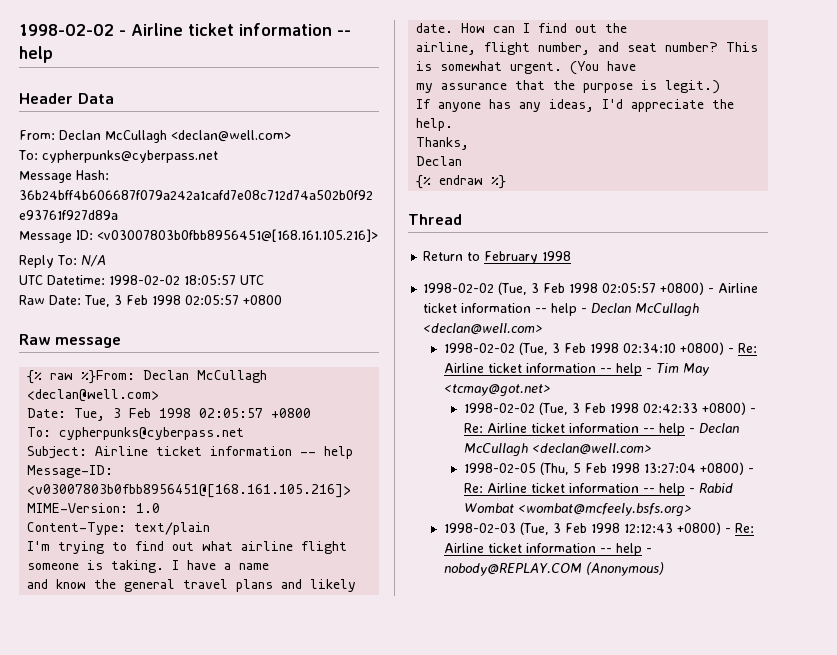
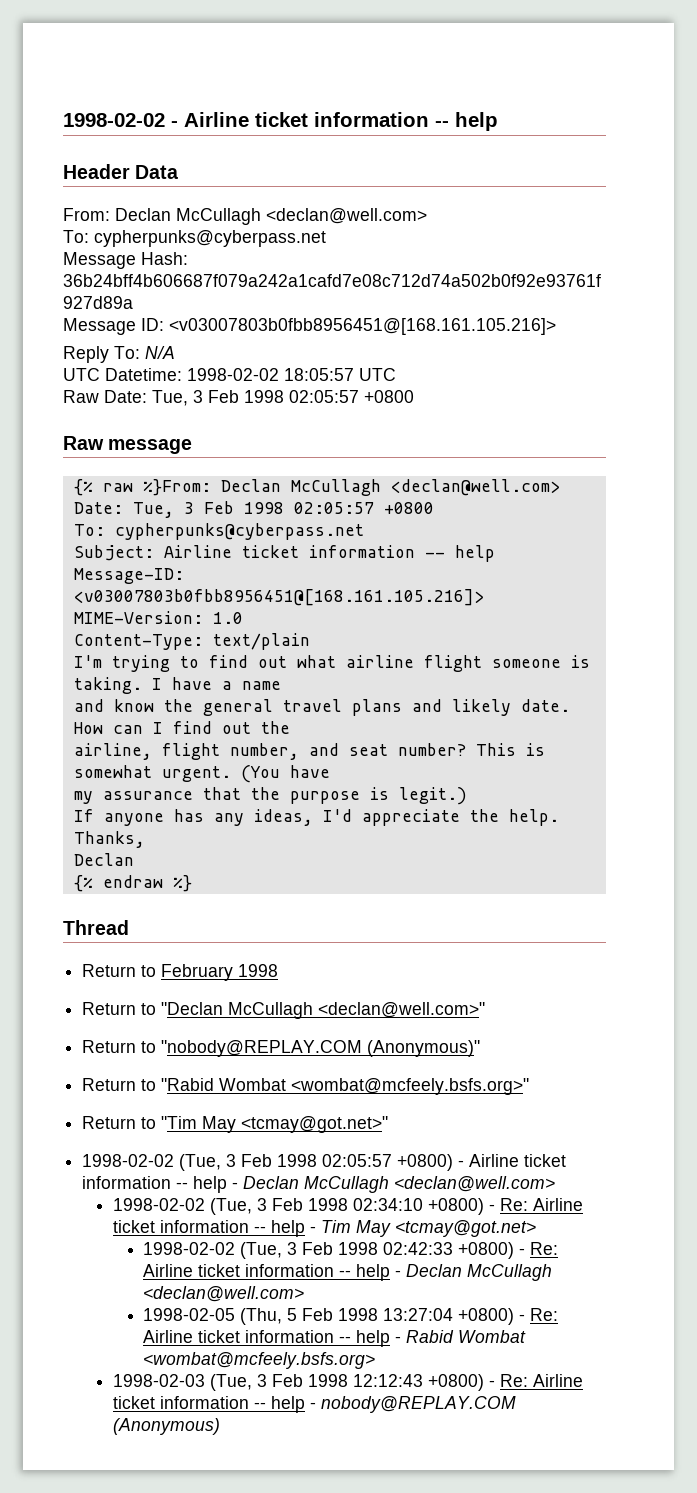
+ Return to "Declan McCullagh <declan@well.com>"
+ Return to "nobody@REPLAY.COM (Anonymous)"
+ Return to "Rabid Wombat <wombat@mcfeely.bsfs.org>"
+ Return to "Tim May <tcmay@got.net>"

